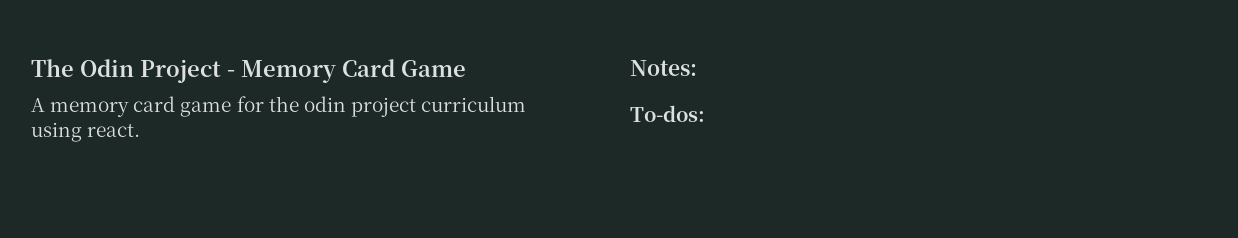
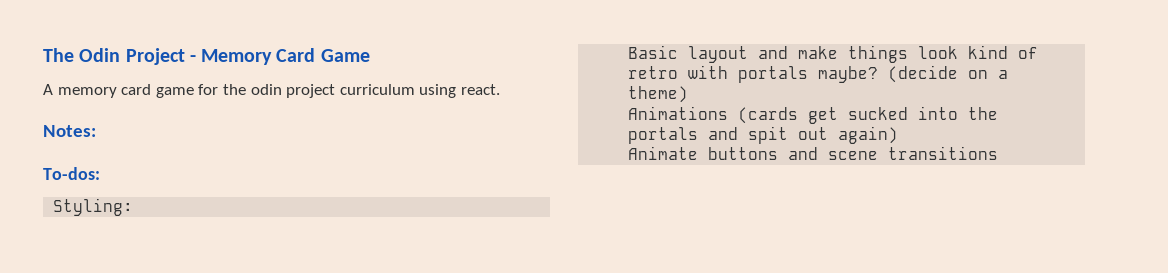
+ Styling:
+ Basic layout and make things look kind of retro with portals maybe? (decide on a theme)
+ Animations (cards get sucked into the portals and spit out again)
+ Animate buttons and scene transitions

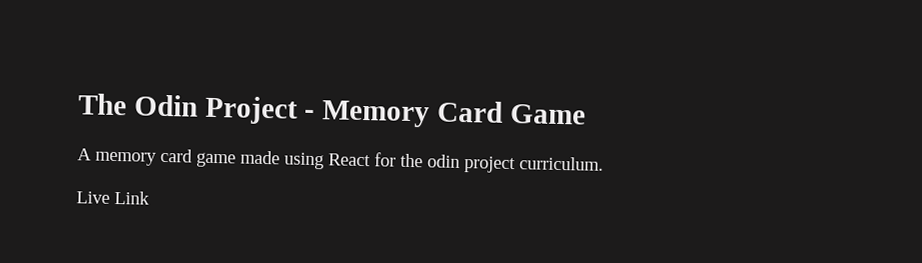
- A memory card game for the odin project curriculum using react.
- Notes:
- To-dos:
- Styling:
- Basic layout and make things look kind of retro with portals maybe? (decide on a theme)
- Animations (cards get sucked into the portals and spit out again)
- Animate buttons and scene transitions
+ A memory card game made using React for the odin project curriculum.
+ Live Link

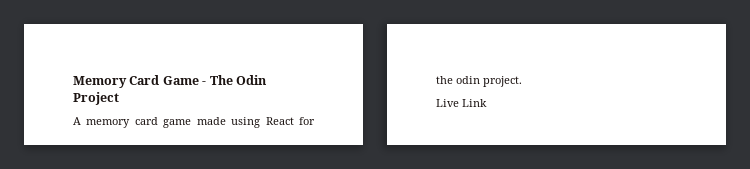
- The Odin Project - Memory Card Game
+ Memory Card Game - The Odin Project
- A memory card game made using React for the odin project curriculum.
+ A memory card game made using React for the odin project.

